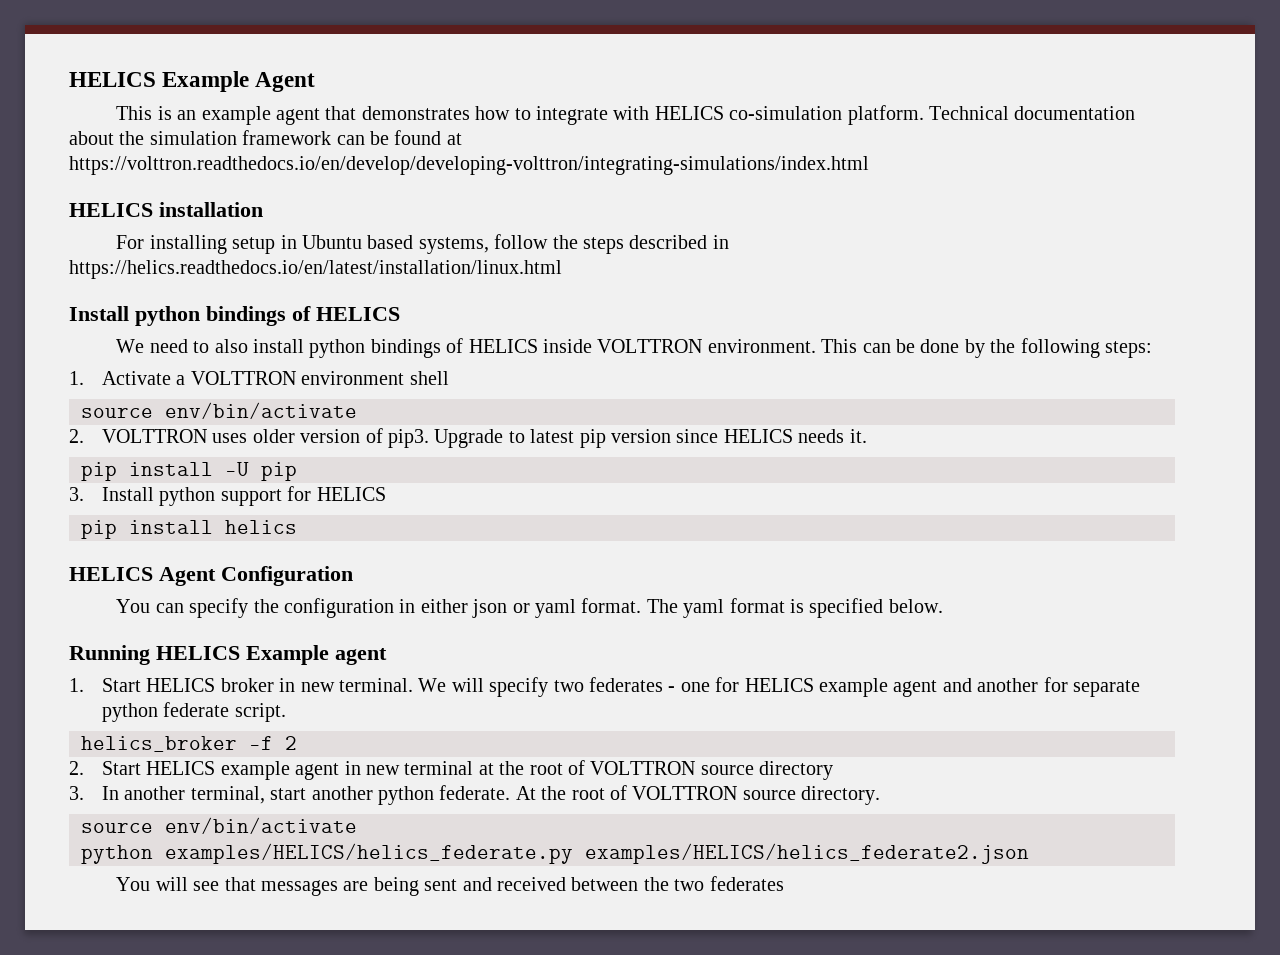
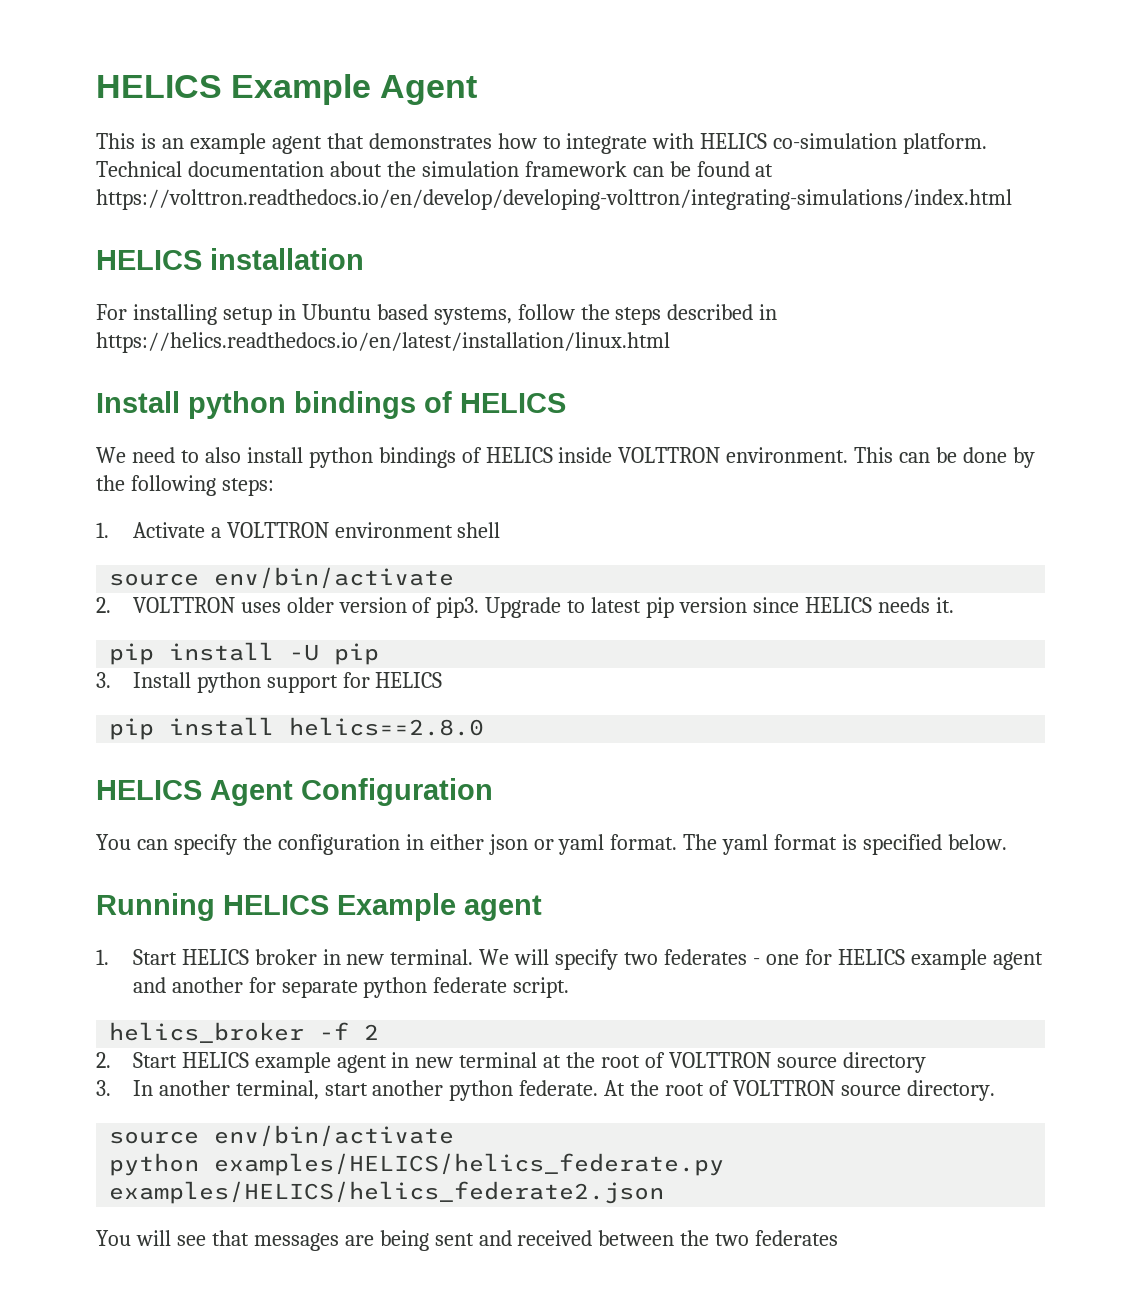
- pip install helics
+ pip install helics==2.8.0

